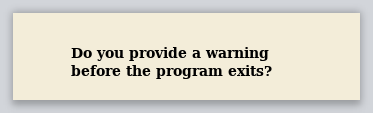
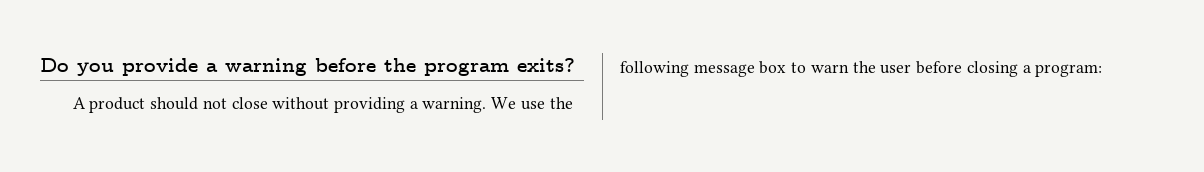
+ A product should not close without providing a warning. We use the following message box to warn the user before closing a program:

